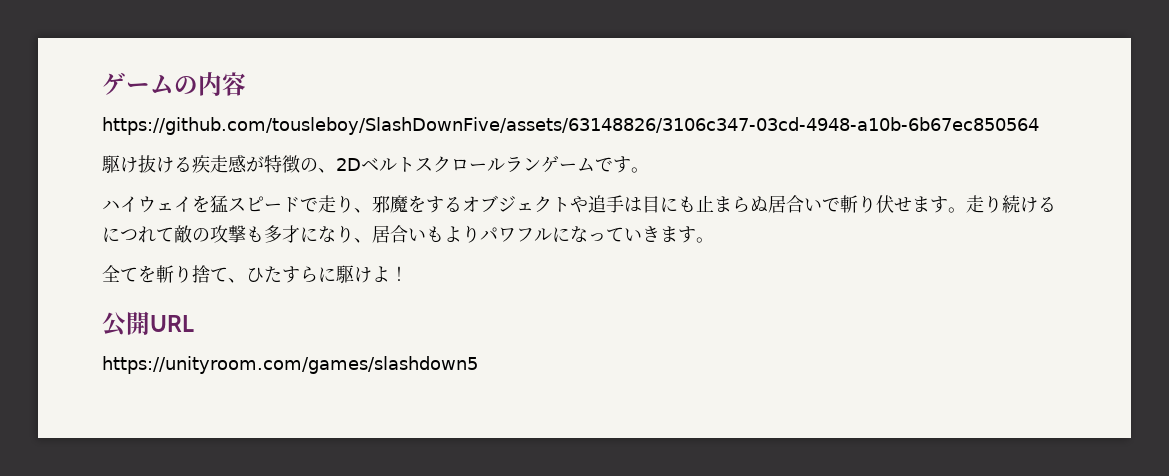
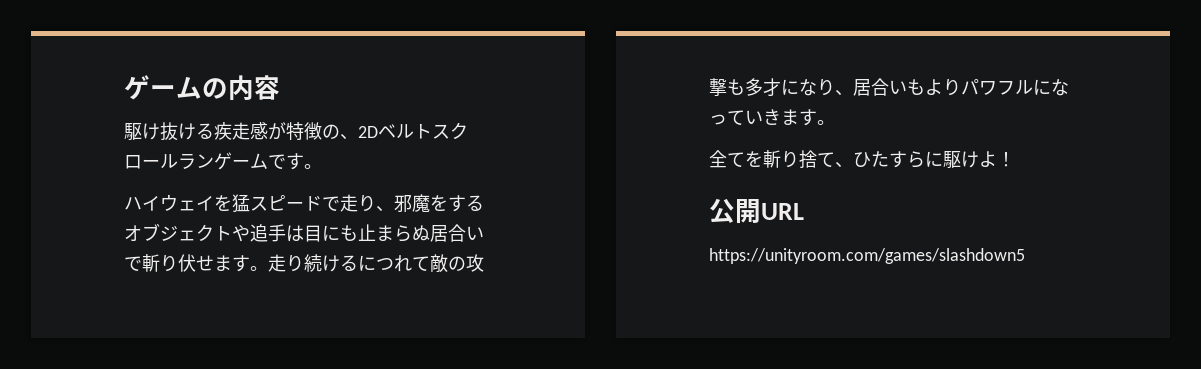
- https://github.com/tousleboy/SlashDownFive/assets/63148826/3106c347-03cd-4948-a10b-6b67ec850564

